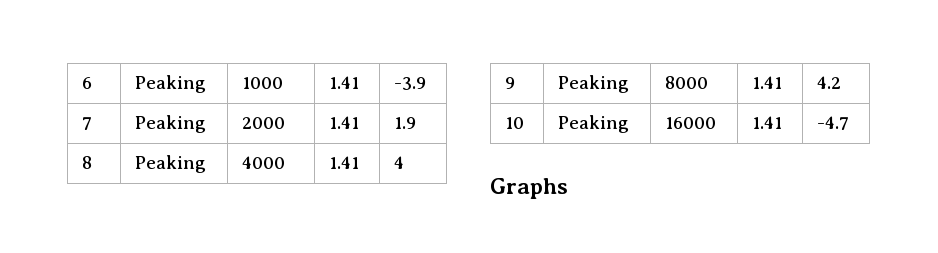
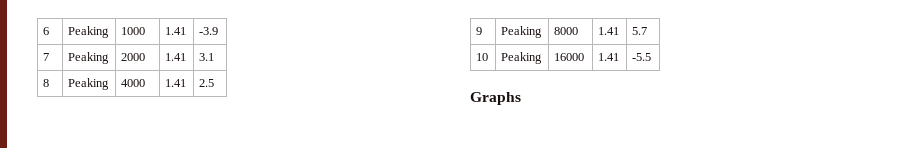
- 7 | Peaking | 2000 | 1.41 | 1.9
+ 7 | Peaking | 2000 | 1.41 | 3.1
- 8 | Peaking | 4000 | 1.41 | 4
+ 8 | Peaking | 4000 | 1.41 | 2.5
- 9 | Peaking | 8000 | 1.41 | 4.2
+ 9 | Peaking | 8000 | 1.41 | 5.7
- 10 | Peaking | 16000 | 1.41 | -4.7
+ 10 | Peaking | 16000 | 1.41 | -5.5

